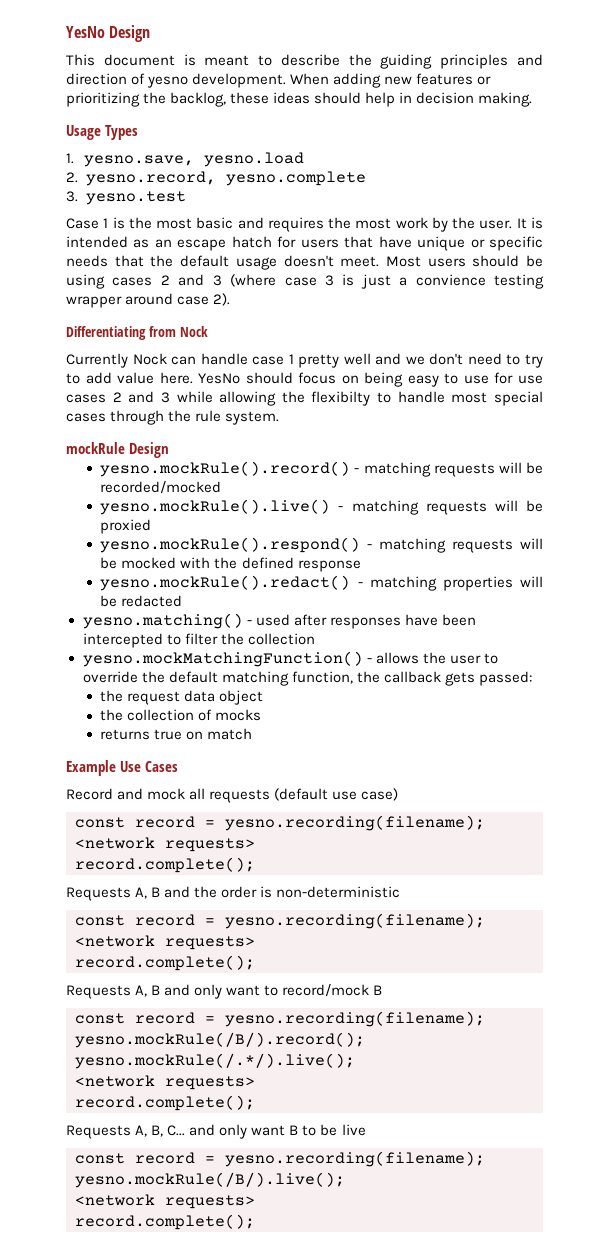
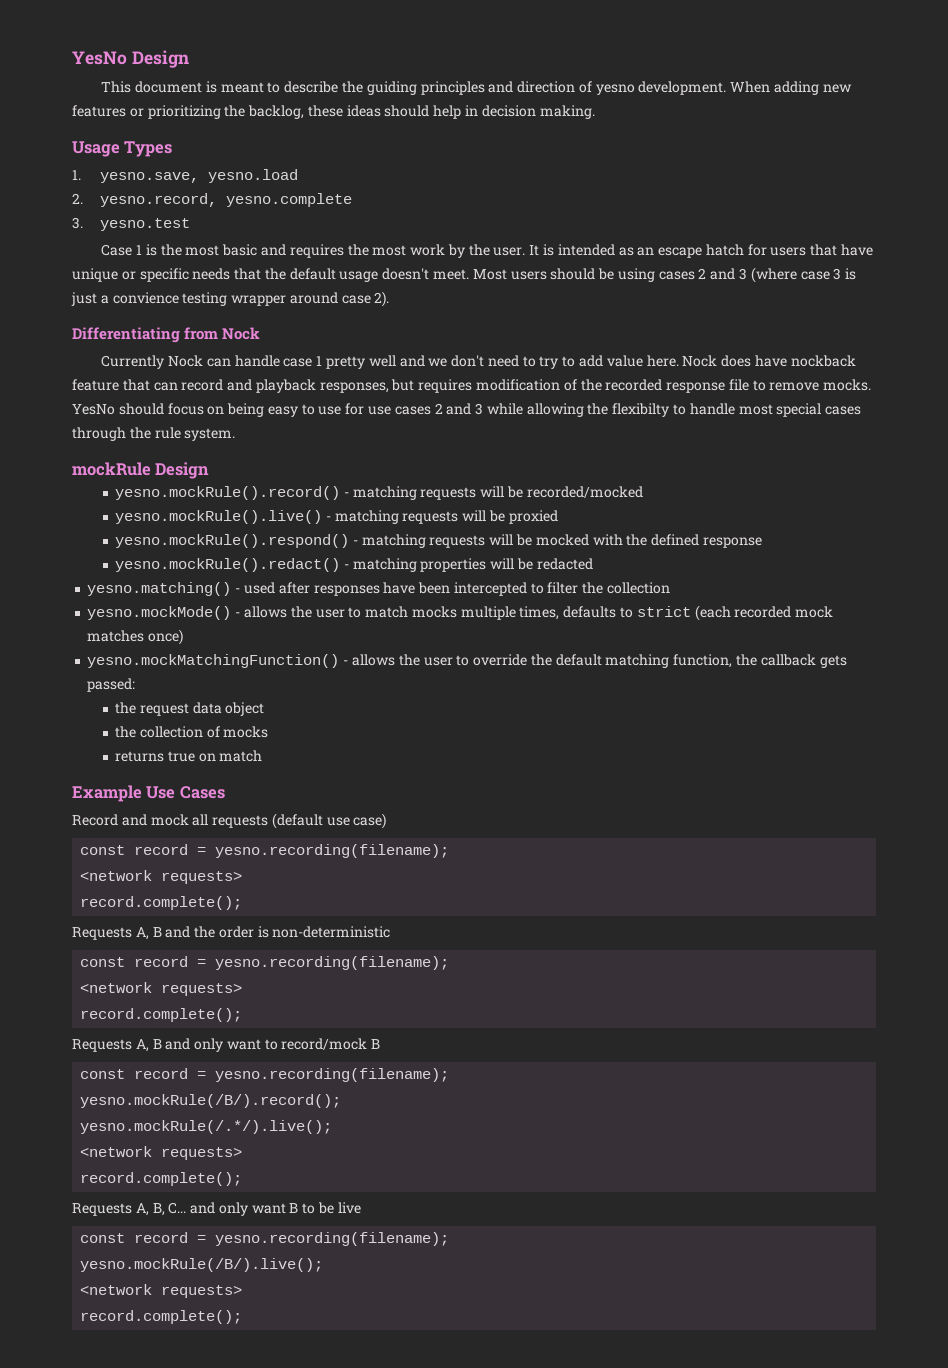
+ Nock does have nockback feature that can record and playback responses, but requires modification of the recorded response file to remove mocks.
+ yesno.mockMode() - allows the user to match mocks multiple times, defaults to strict (each recorded mock matches once)

